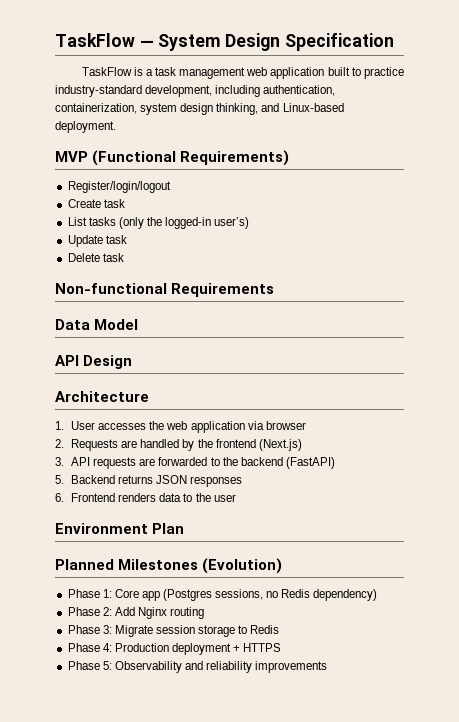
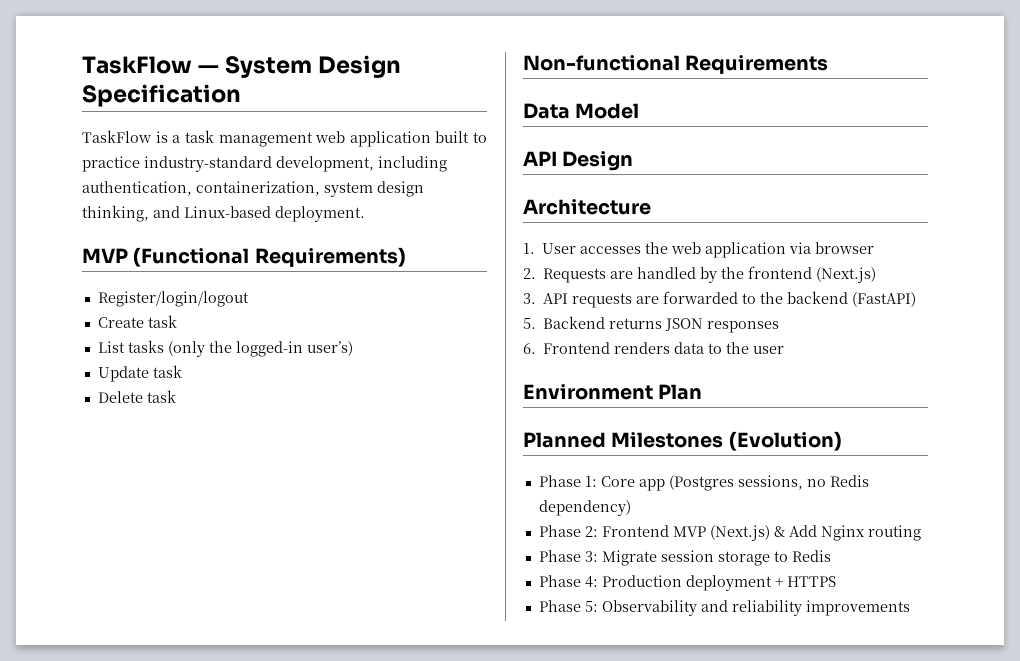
- Phase 2: Add Nginx routing
+ Phase 2: Frontend MVP (Next.js) & Add Nginx routing

